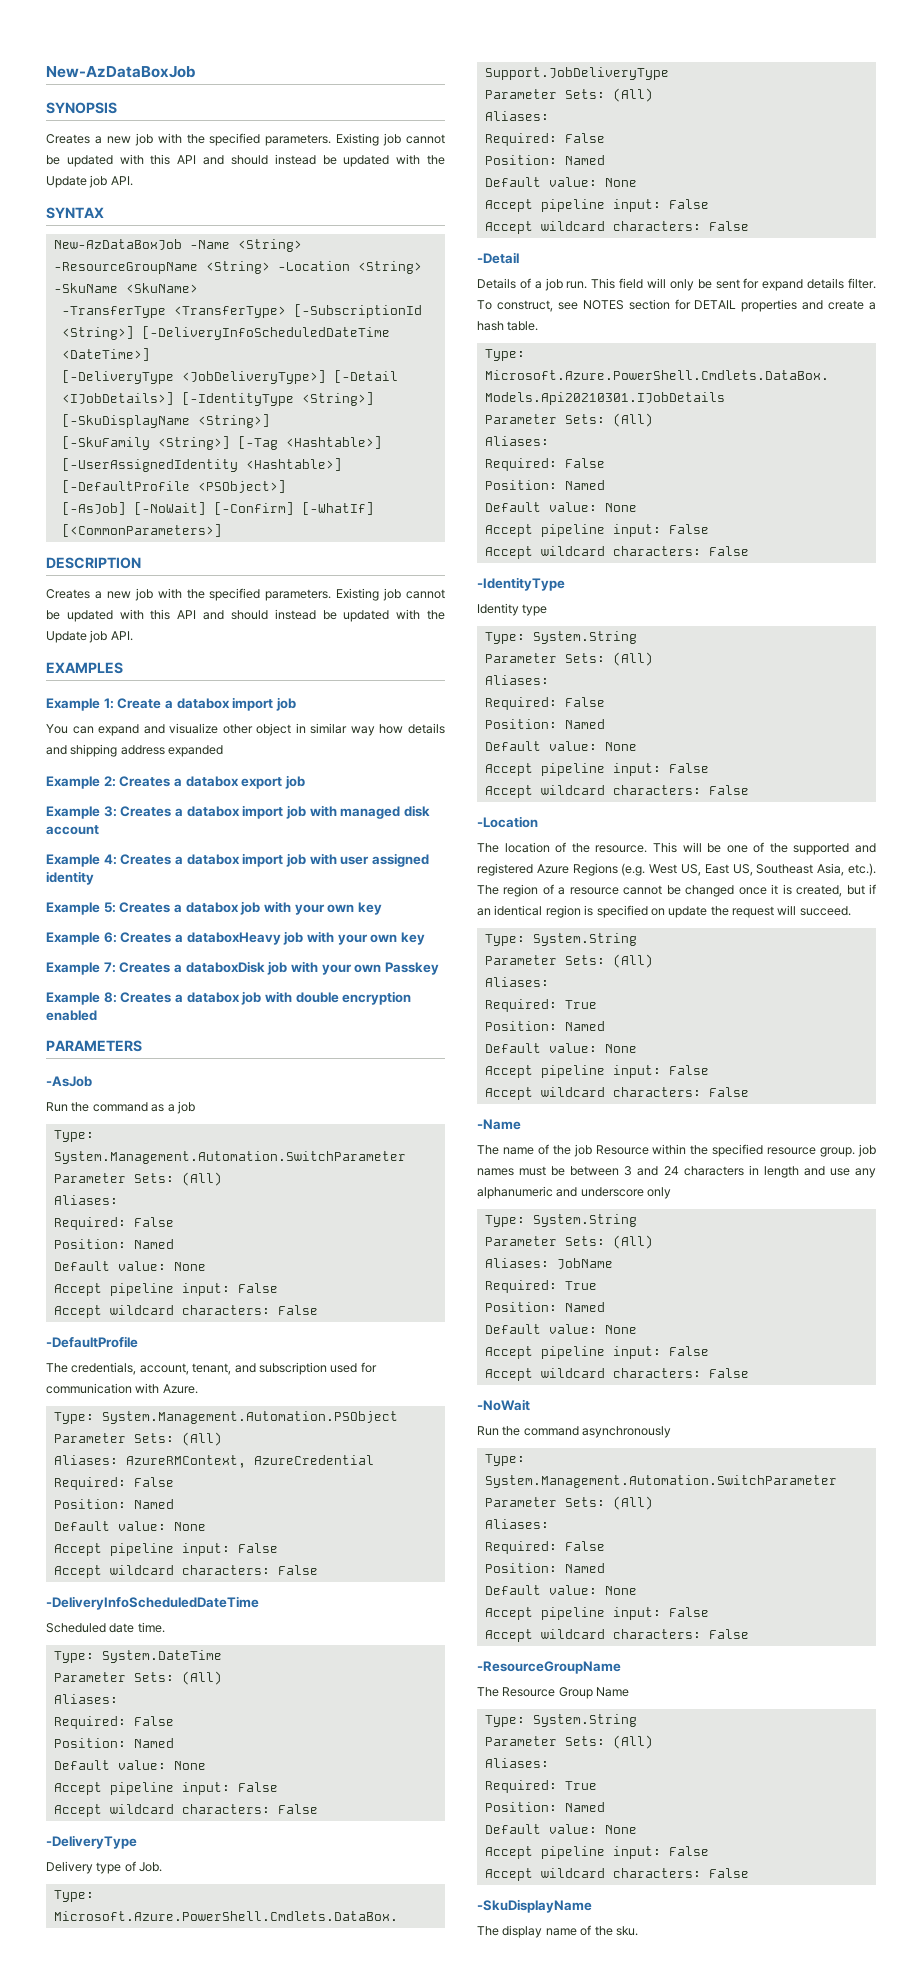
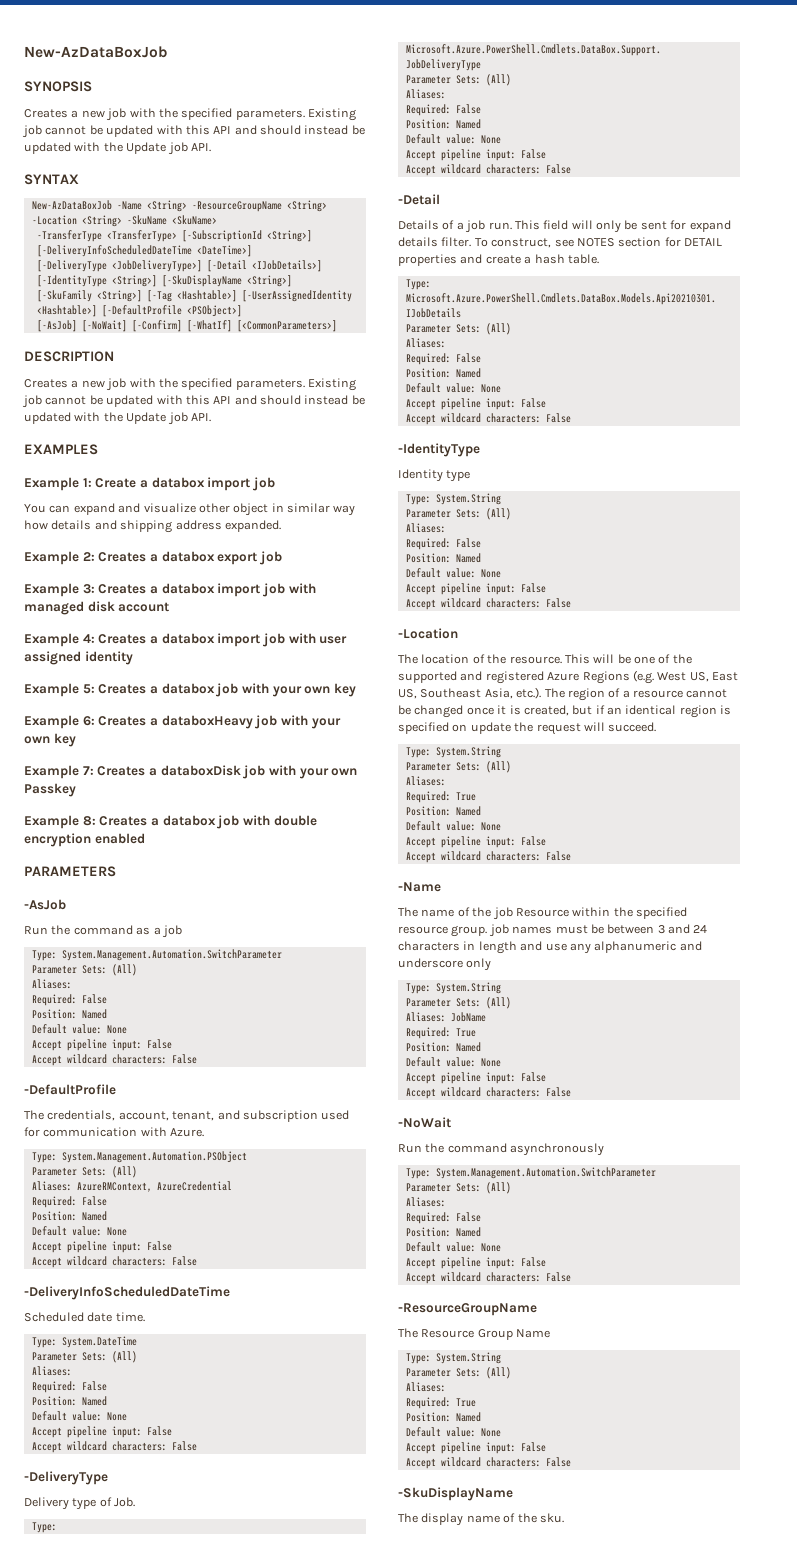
- You can expand and visualize other object in similar way how details and shipping address expanded
+ You can expand and visualize other object in similar way how details and shipping address expanded.

